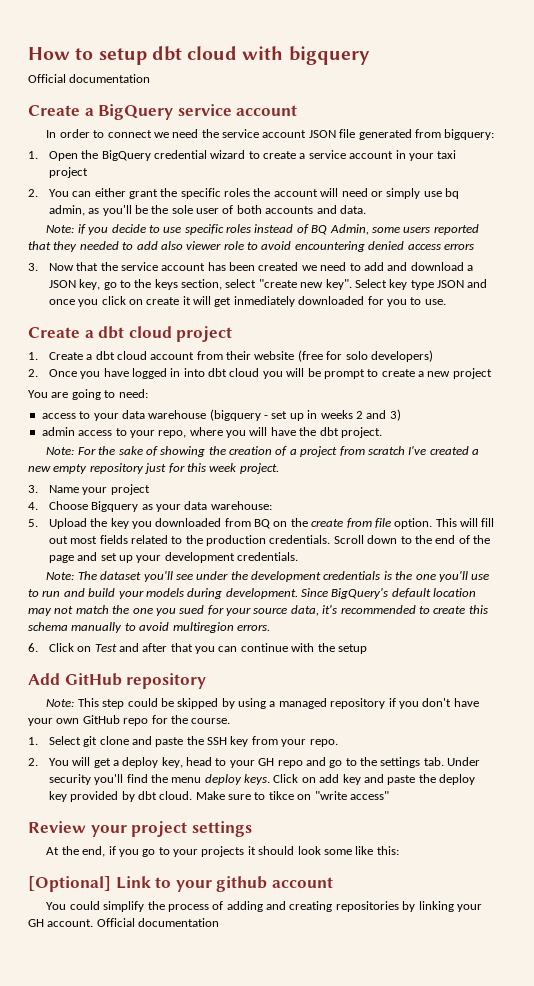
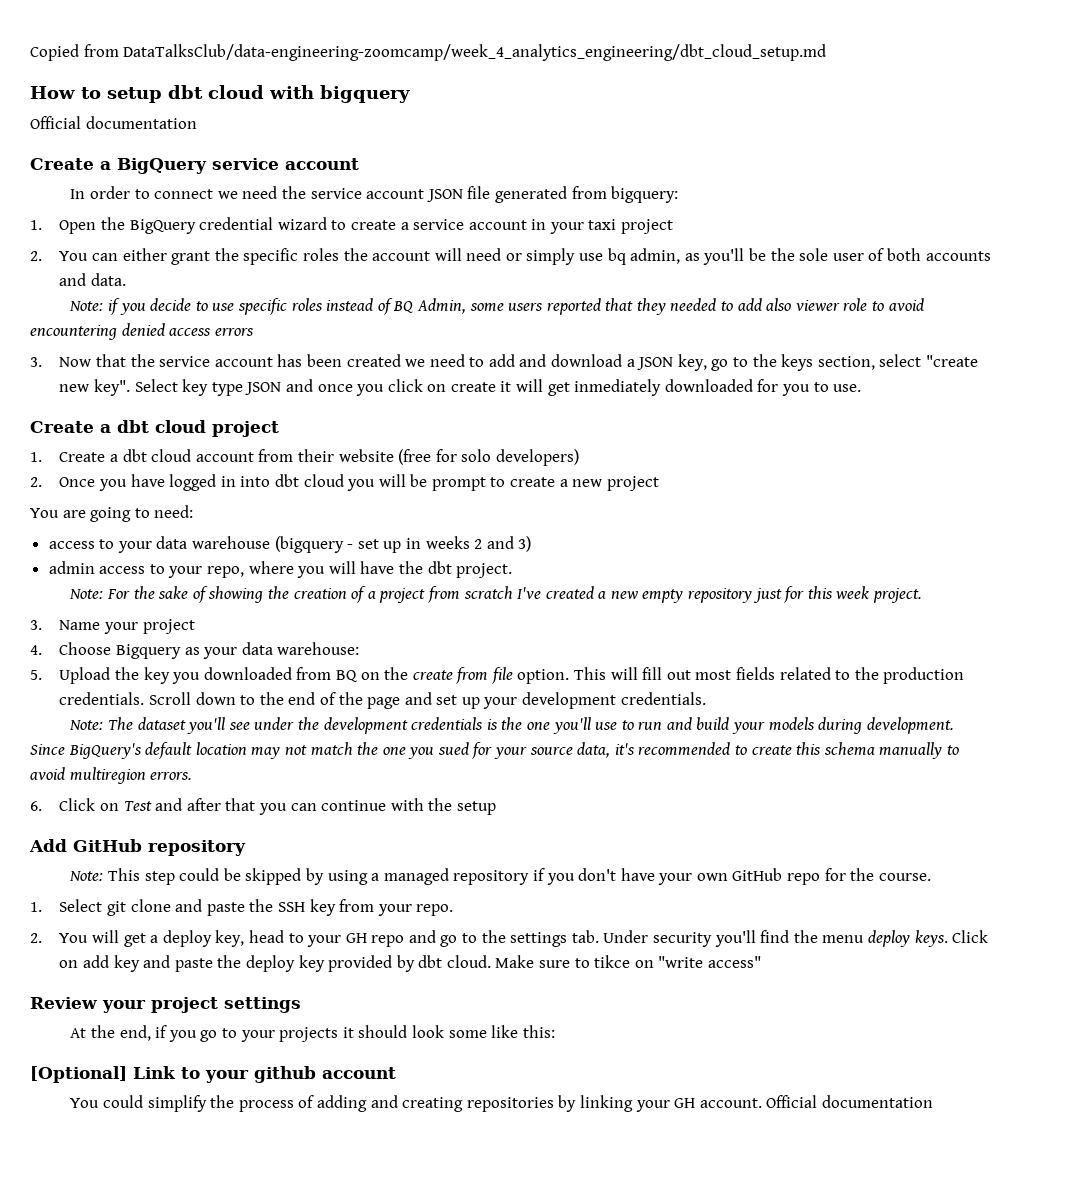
+ Copied from DataTalksClub/data-engineering-zoomcamp/week_4_analytics_engineering/dbt_cloud_setup.md

